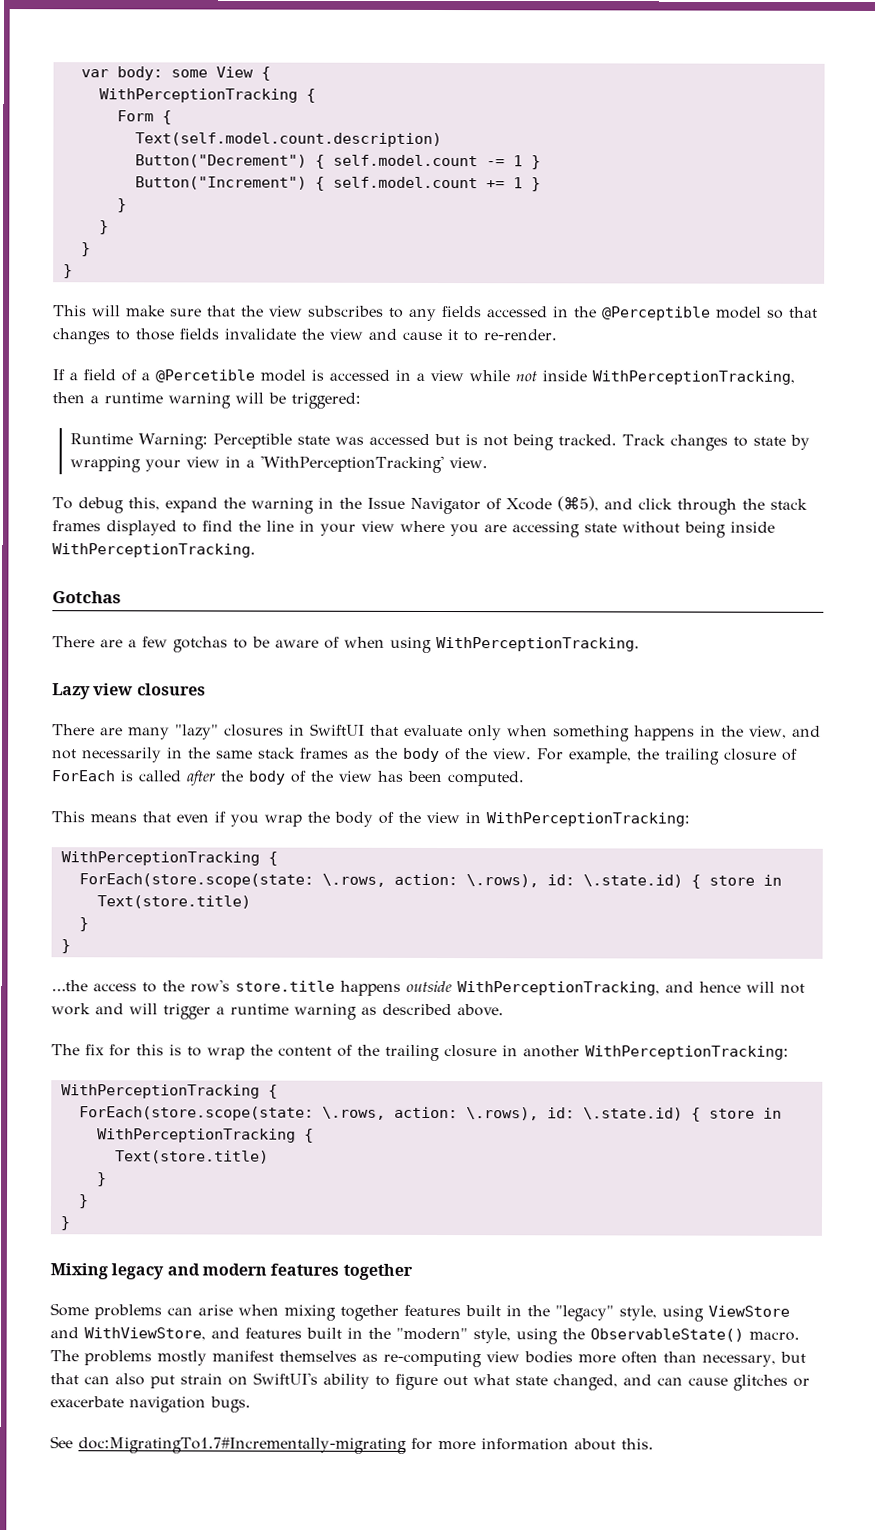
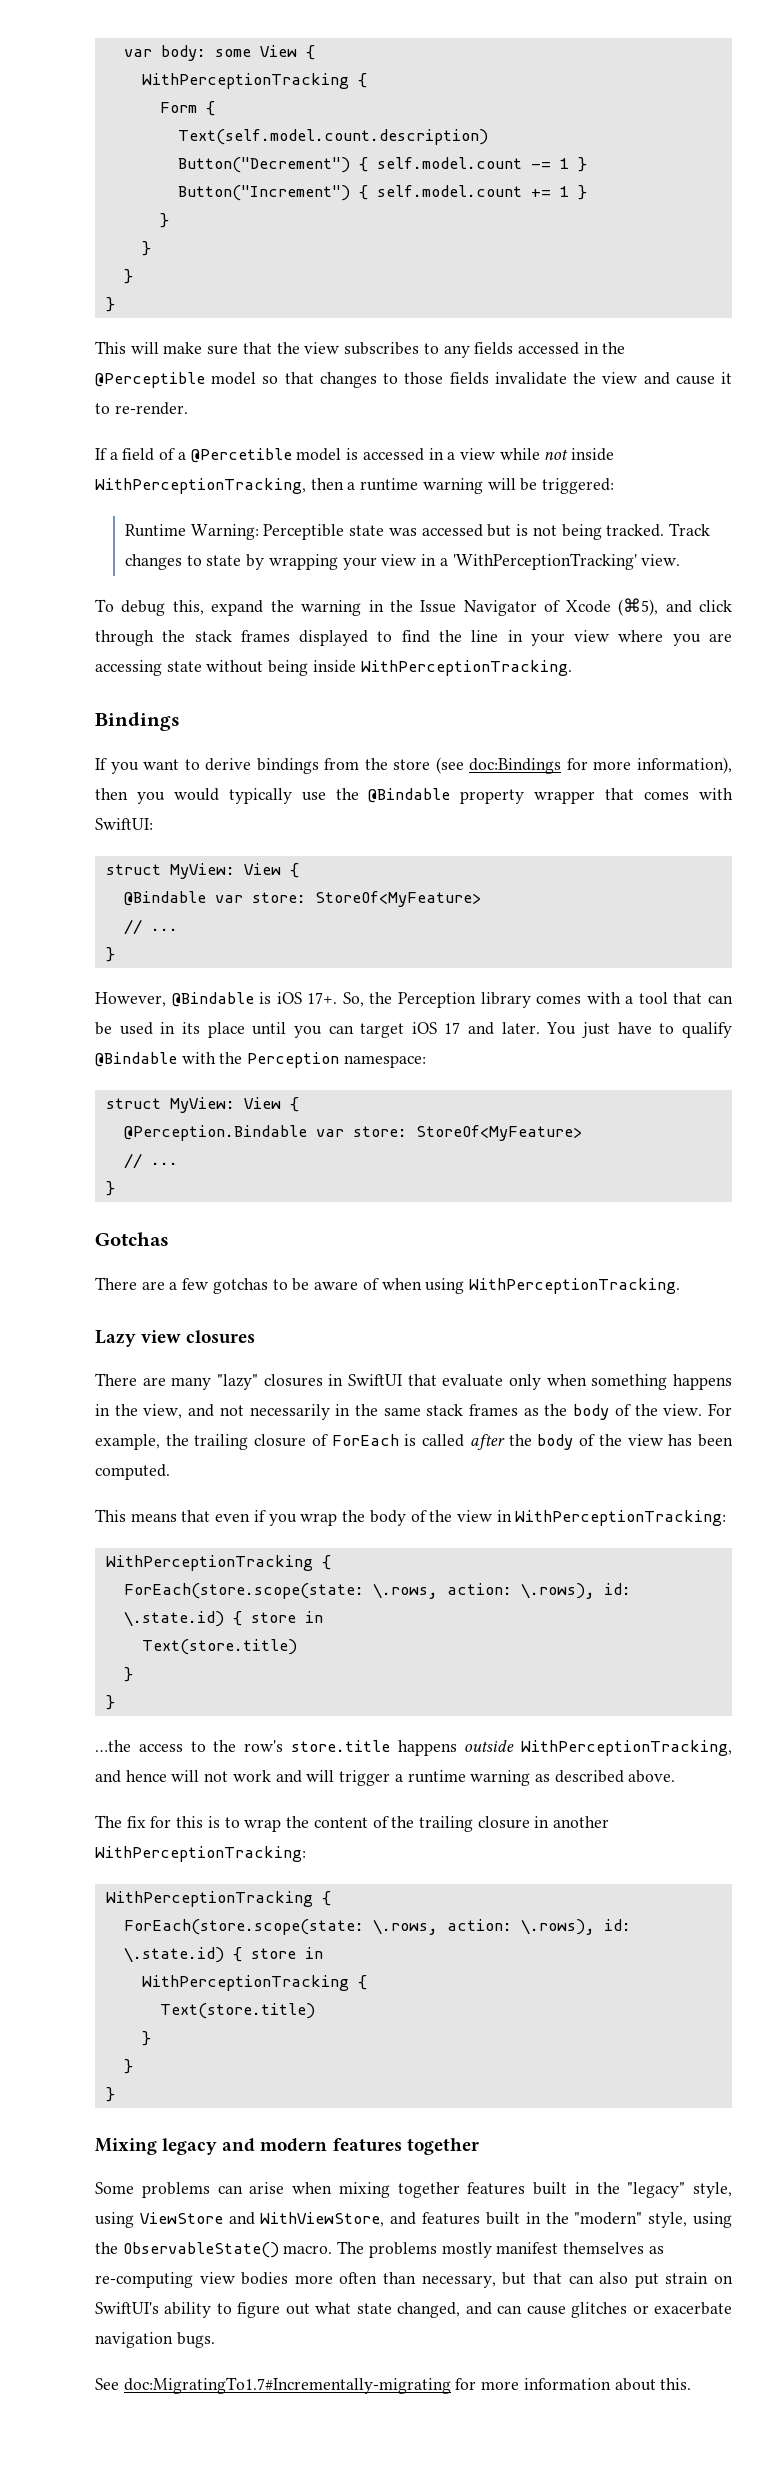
+ Bindings
+ If you want to derive bindings from the store (see doc:Bindings for more information), then you would typically use the @Bindable property wrapper that comes with SwiftUI:
+ struct MyView: View {
+ @Bindable var store: StoreOf<MyFeature>
+ // ...
+ }
+ However, @Bindable is iOS 17+. So, the Perception library comes with a tool that can be used in its place until you can target iOS 17 and later. You just have to qualify @Bindable with the Perception namespace:
+ struct MyView: View {
+ @Perception.Bindable var store: StoreOf<MyFeature>
+ // ...
+ }

